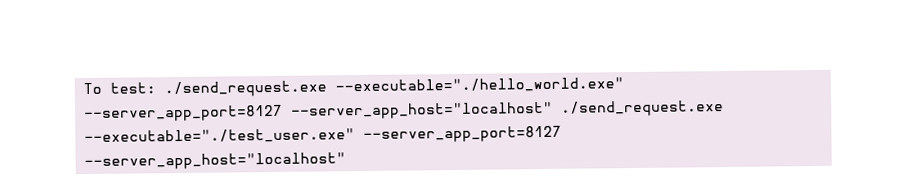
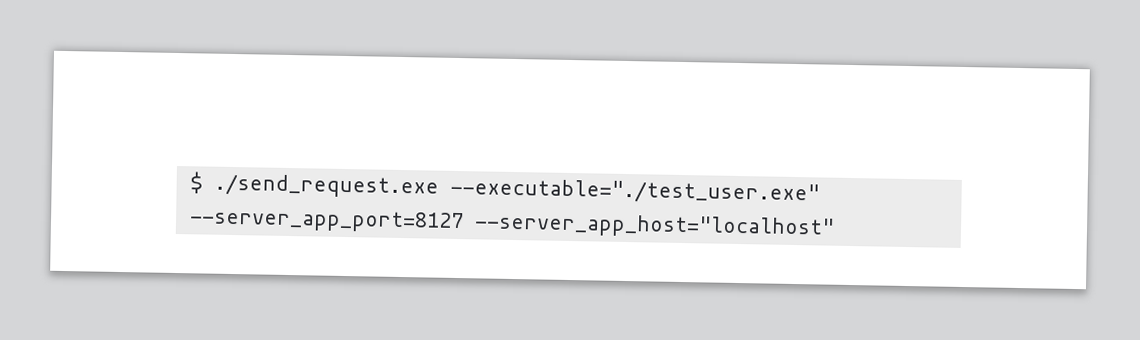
- To test: ./send_request.exe --executable="./hello_world.exe" --server_app_port=8127 --server_app_host="localhost" ./send_request.exe --executable="./test_user.exe" --server_app_port=8127 --server_app_host="localhost"
+ $ ./send_request.exe --executable="./test_user.exe" --server_app_port=8127 --server_app_host="localhost"

